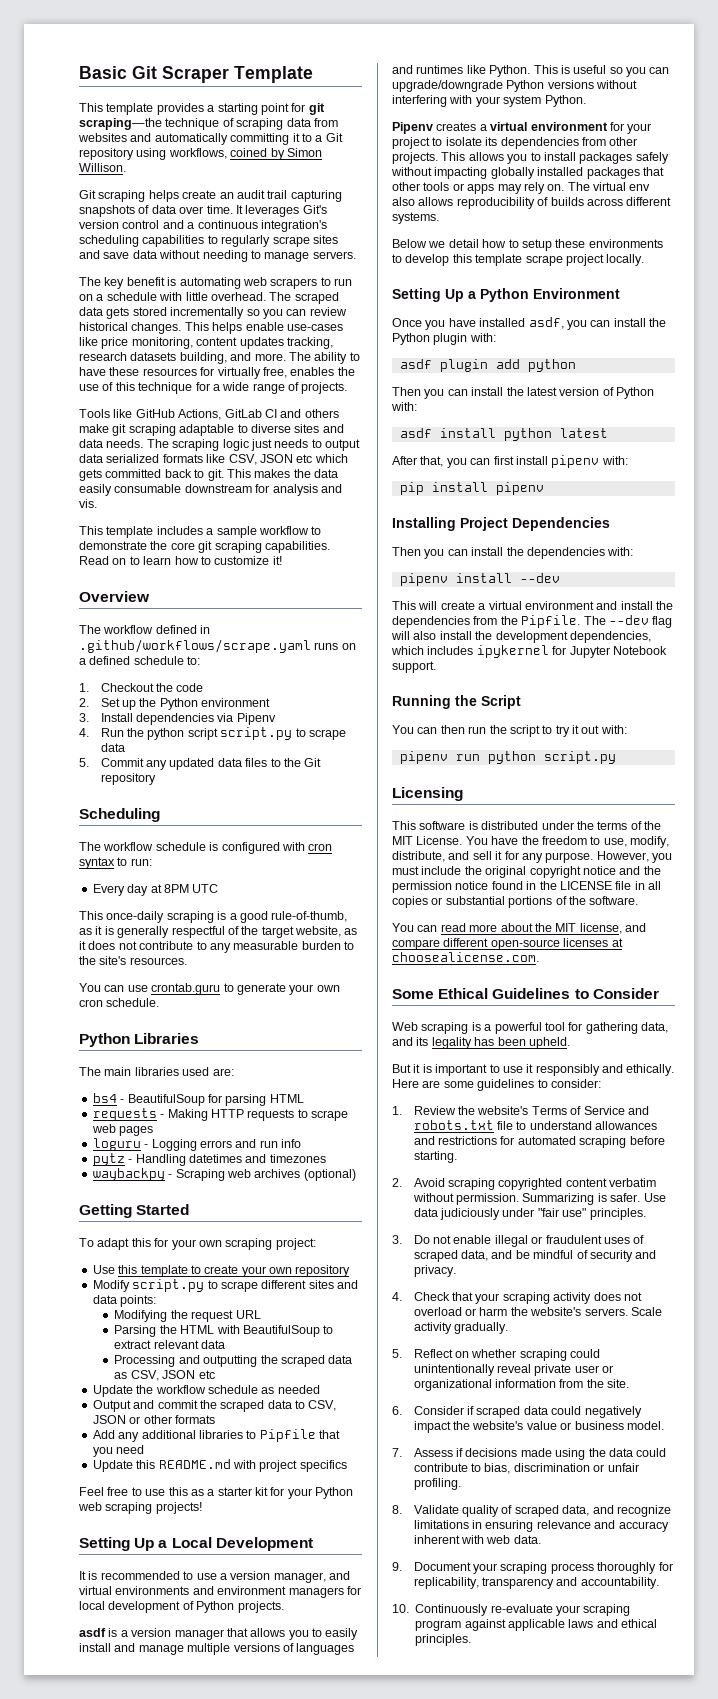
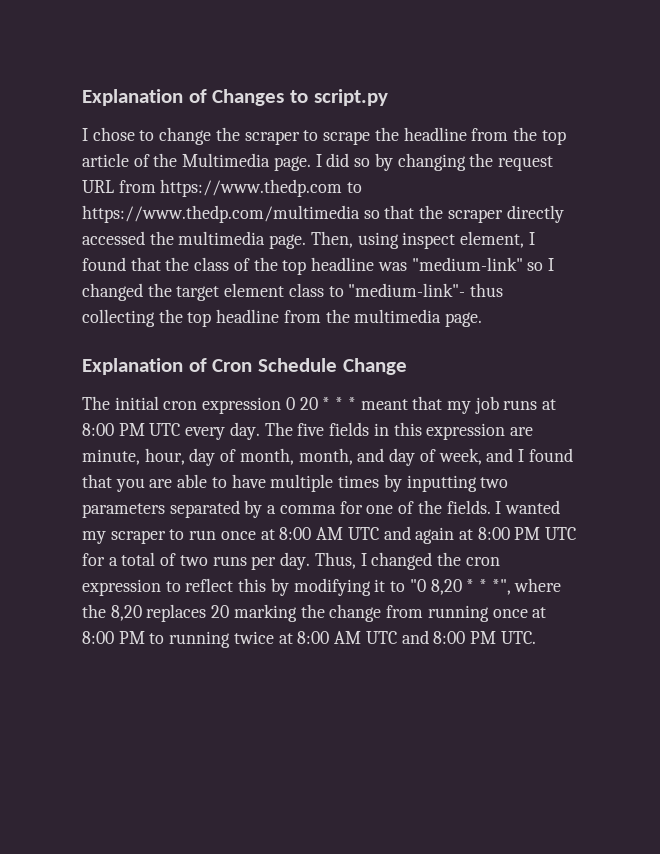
- Basic Git Scraper Template
- This template provides a starting point for git scraping—the technique of scraping data from websites and automatically committing it to a Git repository using workflows, coined by Simon Willison.
- Git scraping helps create an audit trail capturing snapshots of data over time. It leverages Git's version control and a continuous integration's scheduling capabilities to regularly scrape sites and save data without needing to manage servers.
- The key benefit is automating web scrapers to run on a schedule with little overhead. The scraped data gets stored incrementally so you can review historical changes. This helps enable use-cases like price monitoring, content updates tracking, research datasets building, and more. The ability to have these resources for virtually free, enables the use of this technique for a wide range of projects.
- Tools like GitHub Actions, GitLab CI and others make git scraping adaptable to diverse sites and data needs. The scraping logic just needs to output data serialized formats like CSV, JSON etc which gets committed back to git. This makes the data easily consumable downstream for analysis and vis.
- This template includes a sample workflow to demonstrate the core git scraping capabilities. Read on to learn how to customize it!
- Overview
- The workflow defined in .github/workflows/scrape.yaml runs on a defined schedule to:
- 1. Checkout the code
- 2. Set up the Python environment
- 3. Install dependencies via Pipenv
- 4. Run the python script script.py to scrape data
- 5. Commit any updated data files to the Git repository
- Scheduling
- The workflow schedule is configured with cron syntax to run:
- Every day at 8PM UTC
- This once-daily scraping is a good rule-of-thumb, as it is generally respectful of the target website, as it does not contribute to any measurable burden to the site's resources.
- You can use crontab.guru to generate your own cron schedule.
- Python Libraries
- The main libraries used are:
- bs4 - BeautifulSoup for parsing HTML
- requests - Making HTTP requests to scrape web pages
- loguru - Logging errors and run info
- pytz - Handling datetimes and timezones
- waybackpy - Scraping web archives (optional)
- Getting Started
- To adapt this for your own scraping project:
- Use this template to create your own repository
- Modify script.py to scrape different sites and data points:
- Modifying the request URL
- Parsing the HTML with BeautifulSoup to extract relevant data
- Processing and outputting the scraped data as CSV, JSON etc
- Update the workflow schedule as needed
- Output and commit the scraped data to CSV, JSON or other formats
- Add any additional libraries to Pipfile that you need
- Update this README.md with project specifics
- Feel free to use this as a starter kit for your Python web scraping projects!
- Setting Up a Local Development
- It is recommended to use a version manager, and virtual environments and environment managers for local development of Python projects.
- asdf is a version manager that allows you to easily install and manage multiple versions of languages and runtimes like Python. This is useful so you can upgrade/downgrade Python versions without interfering with your system Python.
- Pipenv creates a virtual environment for your project to isolate its dependencies from other projects. This allows you to install packages safely without impacting globally installed packages that other tools or apps may rely on. The virtual env also allows reproducibility of builds across different systems.
- Below we detail how to setup these environments to develop this template scrape project locally.
- Setting Up a Python Environment
- Once you have installed asdf, you can install the Python plugin with:
- asdf plugin add python
- Then you can install the latest version of Python with:
- asdf install python latest
- After that, you can first install pipenv with:
- pip install pipenv
- Installing Project Dependencies
- Then you can install the dependencies with:
- pipenv install --dev
- This will create a virtual environment and install the dependencies from the Pipfile. The --dev flag will also install the development dependencies, which includes ipykernel for Jupyter Notebook support.
- Running the Script
- You can then run the script to try it out with:
- pipenv run python script.py
- Licensing
- This software is distributed under the terms of the MIT License. You have the freedom to use, modify, distribute, and sell it for any purpose. However, you must include the original copyright notice and the permission notice found in the LICENSE file in all copies or substantial portions of the software.
- You can read more about the MIT license, and compare different open-source licenses at choosealicense.com.
- Some Ethical Guidelines to Consider
- Web scraping is a powerful tool for gathering data, and its legality has been upheld.
- But it is important to use it responsibly and ethically. Here are some guidelines to consider:
- 1. Review the website's Terms of Service and robots.txt file to understand allowances and restrictions for automated scraping before starting.
- 2. Avoid scraping copyrighted content verbatim without permission. Summarizing is safer. Use data judiciously under "fair use" principles.
- 3. Do not enable illegal or fraudulent uses of scraped data, and be mindful of security and privacy.
- 4. Check that your scraping activity does not overload or harm the website's servers. Scale activity gradually.
- 5. Reflect on whether scraping could unintentionally reveal private user or organizational information from the site.
- 6. Consider if scraped data could negatively impact the website's value or business model.
- 7. Assess if decisions made using the data could contribute to bias, discrimination or unfair profiling.
- 8. Validate quality of scraped data, and recognize limitations in ensuring relevance and accuracy inherent with web data.
- 9. Document your scraping process thoroughly for replicability, transparency and accountability.
- 10. Continuously re-evaluate your scraping program against applicable laws and ethical principles.
+ Explanation of Changes to script.py
+ I chose to change the scraper to scrape the headline from the top article of the Multimedia page. I did so by changing the request URL from https://www.thedp.com to https://www.thedp.com/multimedia so that the scraper directly accessed the multimedia page. Then, using inspect element, I found that the class of the top headline was "medium-link" so I changed the target element class to "medium-link"- thus collecting the top headline from the multimedia page.
+ Explanation of Cron Schedule Change
+ The initial cron expression 0 20 * * * meant that my job runs at 8:00 PM UTC every day. The five fields in this expression are minute, hour, day of month, month, and day of week, and I found that you are able to have multiple times by inputting two parameters separated by a comma for one of the fields. I wanted my scraper to run once at 8:00 AM UTC and again at 8:00 PM UTC for a total of two runs per day. Thus, I changed the cron expression to reflect this by modifying it to "0 8,20 * * *", where the 8,20 replaces 20 marking the change from running once at 8:00 PM to running twice at 8:00 AM UTC and 8:00 PM UTC.

